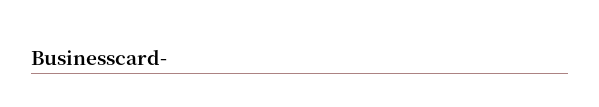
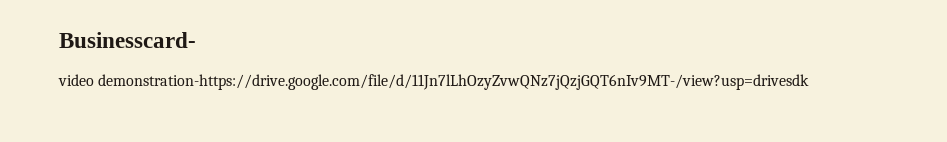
+ video demonstration-https://drive.google.com/file/d/11Jn7lLhOzyZvwQNz7jQzjGQT6nIv9MT-/view?usp=drivesdk

